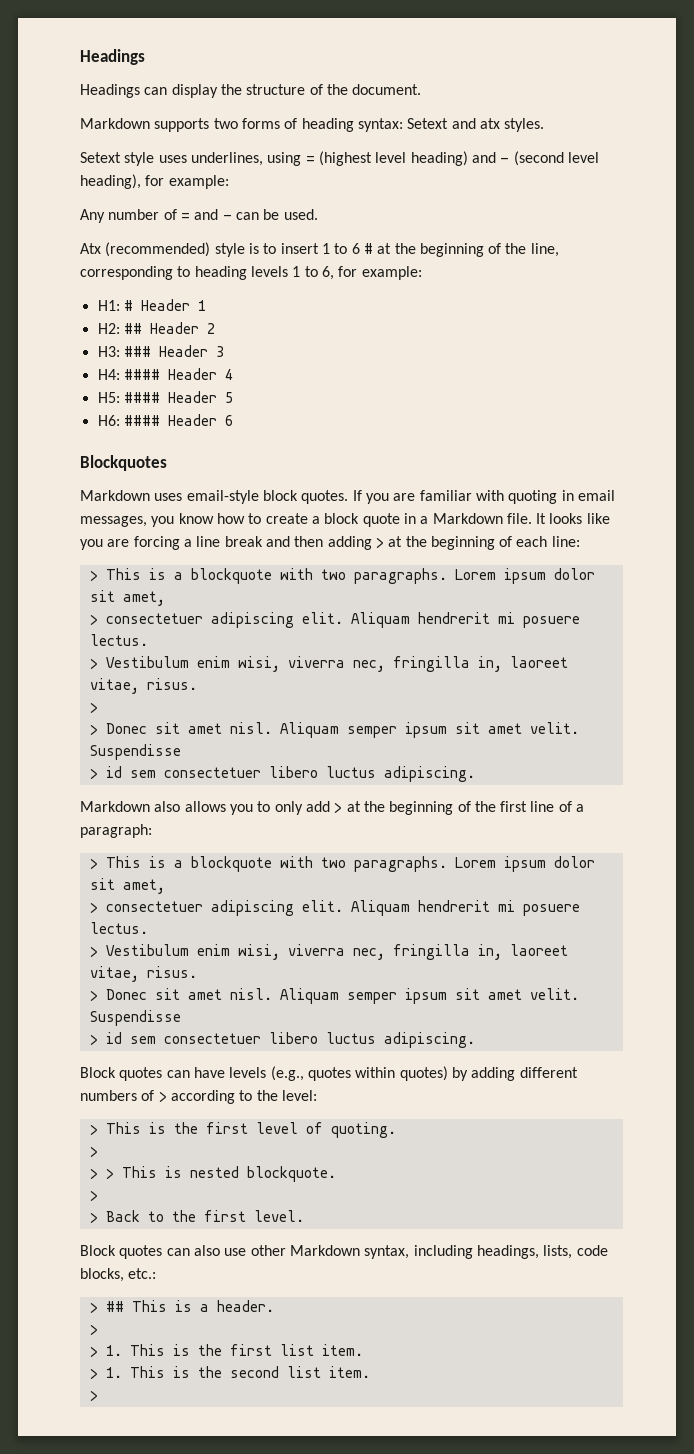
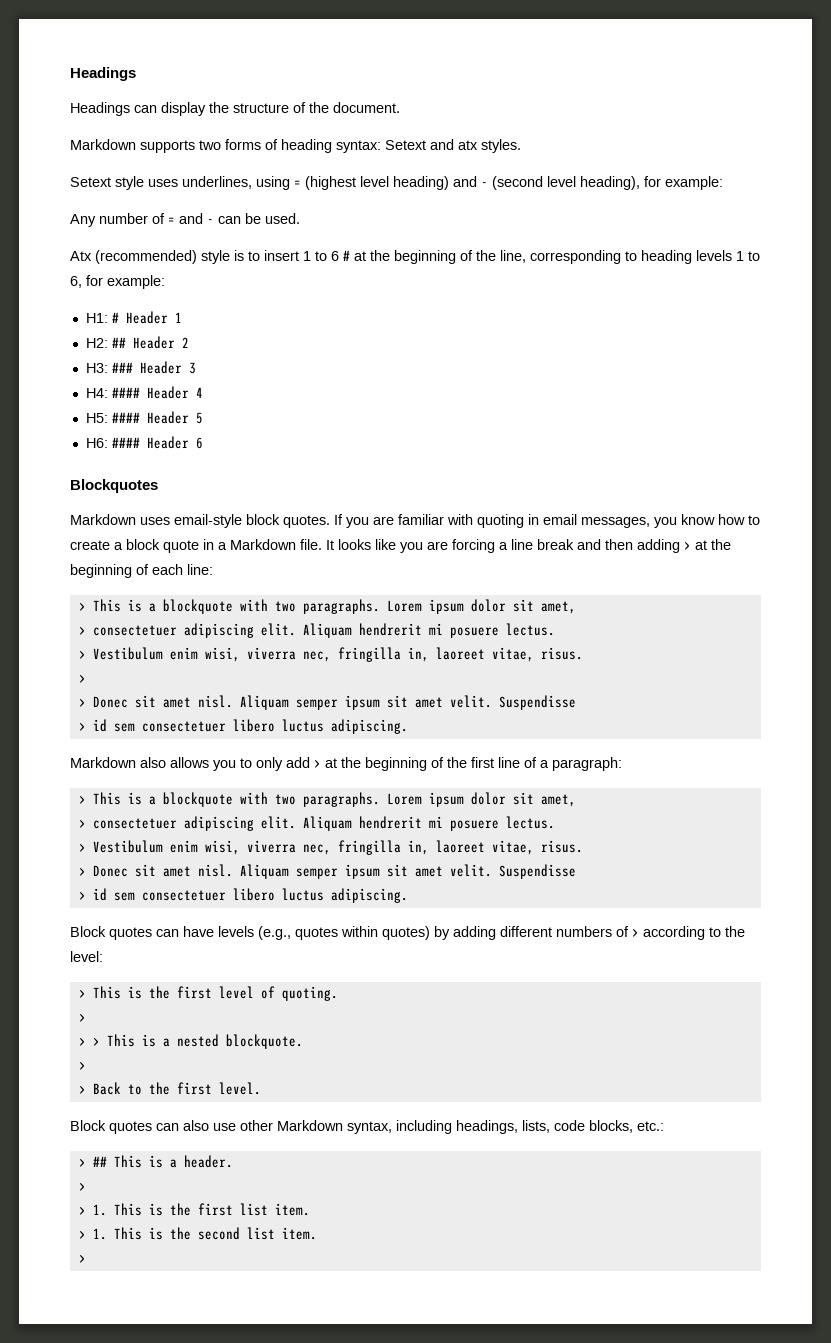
- > > This is nested blockquote.
+ > > This is a nested blockquote.

